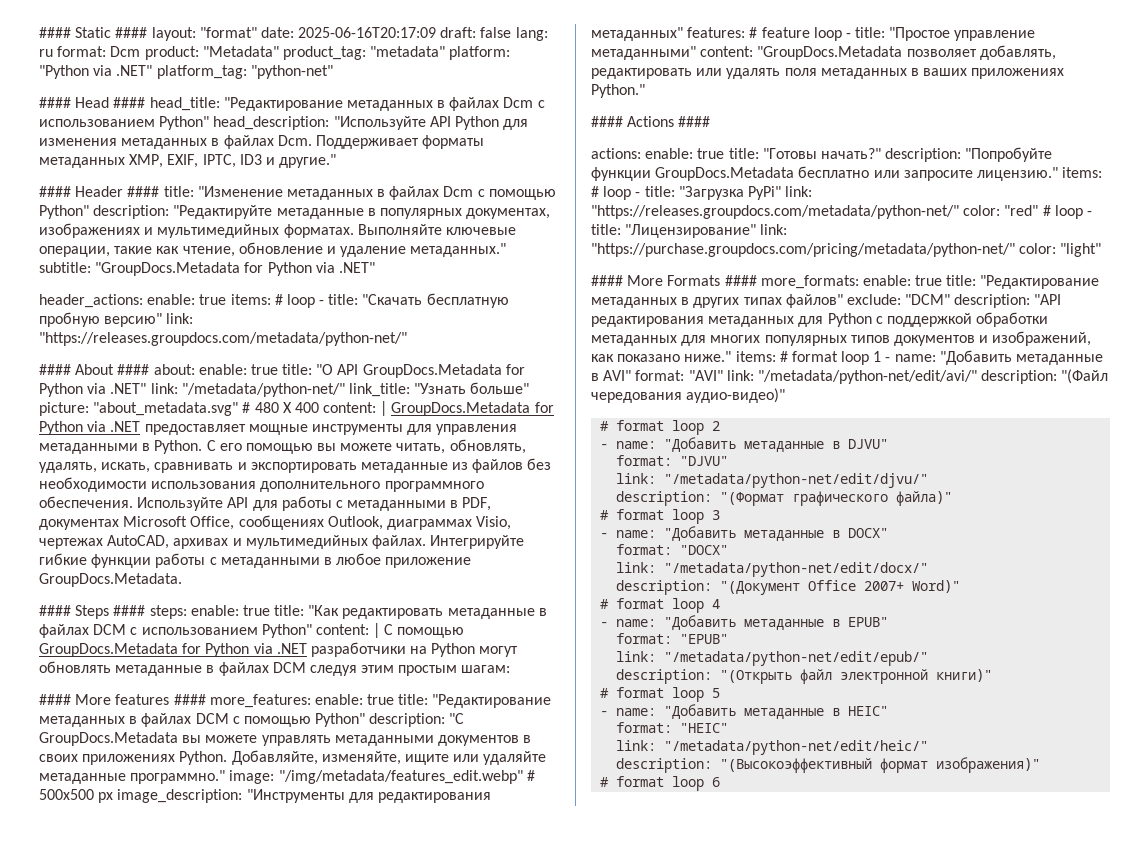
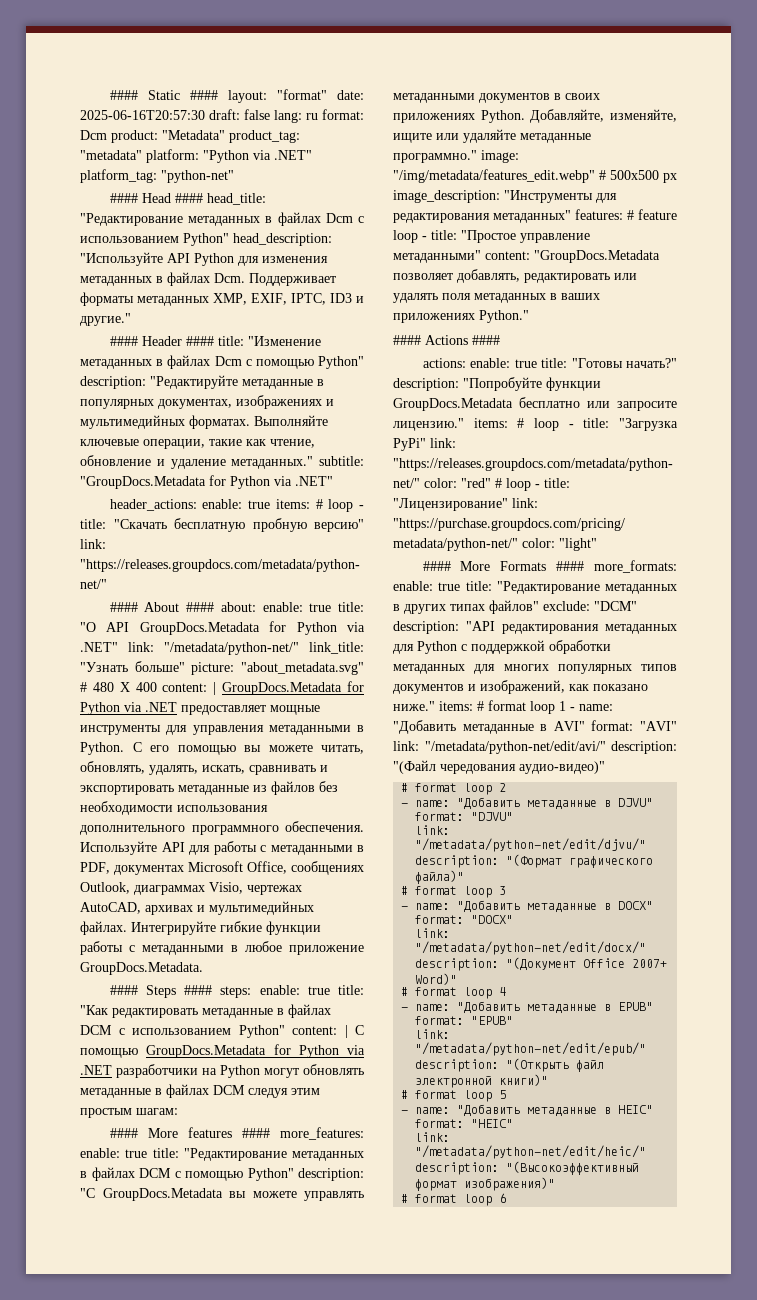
- #### Static #### layout: "format" date: 2025-06-16T20:17:09 draft: false lang: ru format: Dcm product: "Metadata" product_tag: "metadata" platform: "Python via .NET" platform_tag: "python-net"
+ #### Static #### layout: "format" date: 2025-06-16T20:57:30 draft: false lang: ru format: Dcm product: "Metadata" product_tag: "metadata" platform: "Python via .NET" platform_tag: "python-net"

